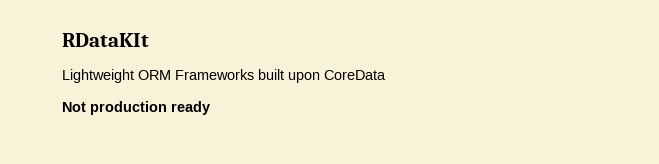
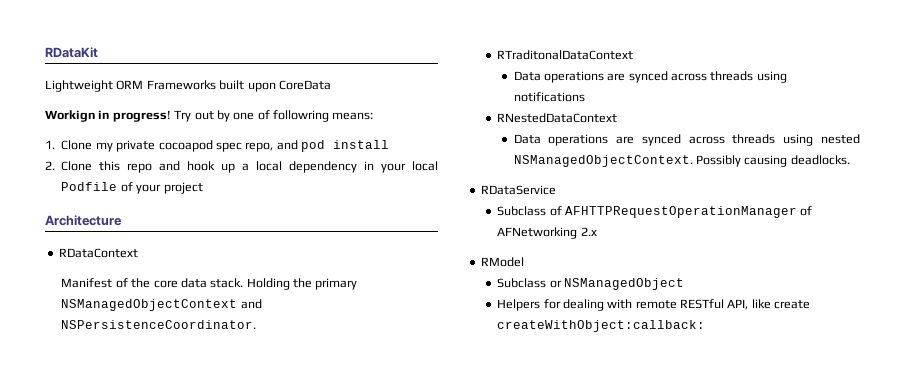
- RDataKIt
+ RDataKit
- Not production ready
+ Workign in progress! Try out by one of followring means:
+ 1. Clone my private cocoapod spec repo, and pod install
+ 2. Clone this repo and hook up a local dependency in your local Podfile of your project
+ Architecture
+ RDataContext
+ Manifest of the core data stack. Holding the primary NSManagedObjectContext and NSPersistenceCoordinator.
+ RTraditonalDataContext
+ Data operations are synced across threads using notifications
+ RNestedDataContext
+ Data operations are synced across threads using nested NSManagedObjectContext. Possibly causing deadlocks.
+ RDataService
+ Subclass of AFHTTPRequestOperationManager of AFNetworking 2.x
+ RModel
+ Subclass or NSManagedObject
+ Helpers for dealing with remote RESTful API, like create createWithObject:callback:

